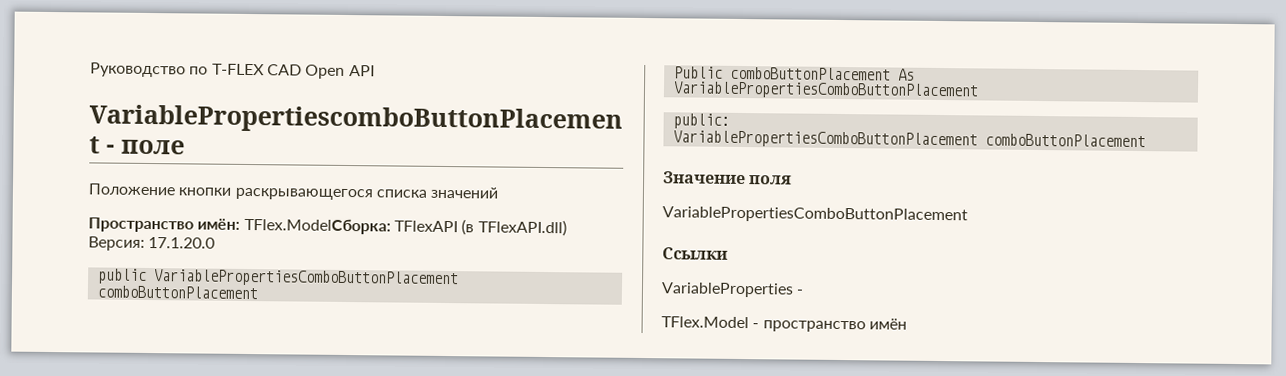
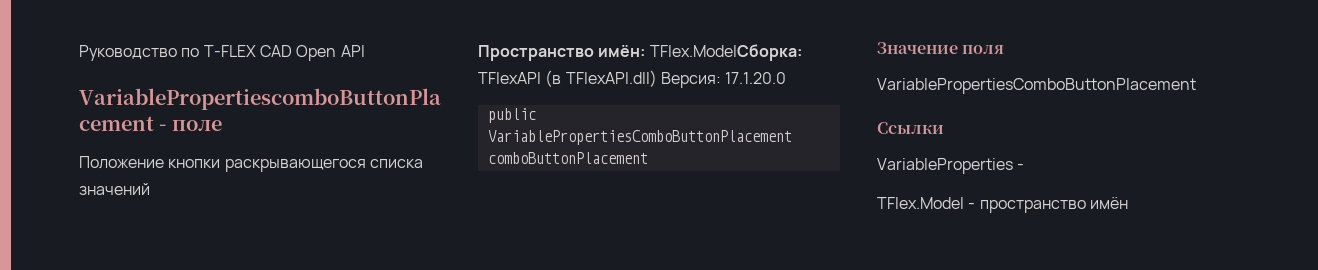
- Public comboButtonPlacement As VariablePropertiesComboButtonPlacement
- public:
- VariablePropertiesComboButtonPlacement comboButtonPlacement

